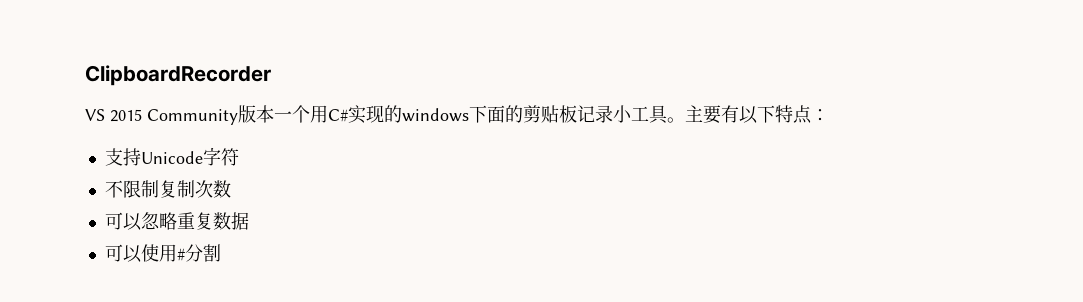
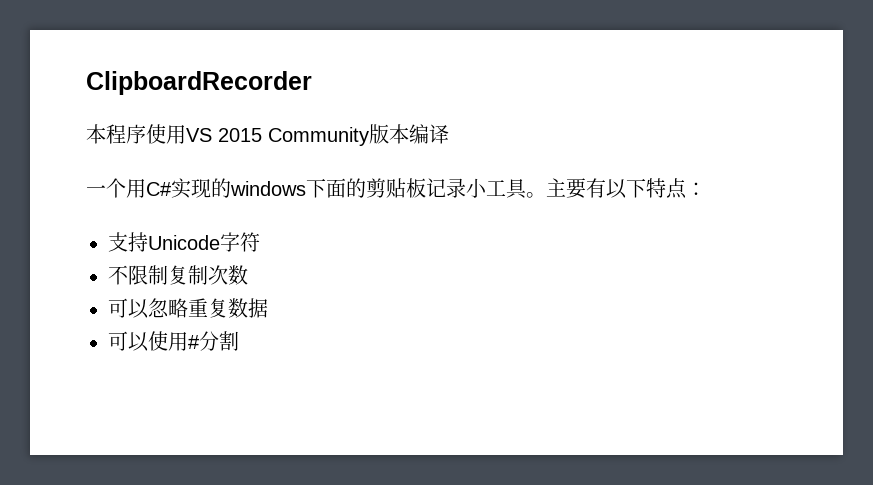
- VS 2015 Community版本一个用C#实现的windows下面的剪贴板记录小工具。
+ 本程序使用VS 2015 Community版本编译
+ 一个用C#实现的windows下面的剪贴板记录小工具。

